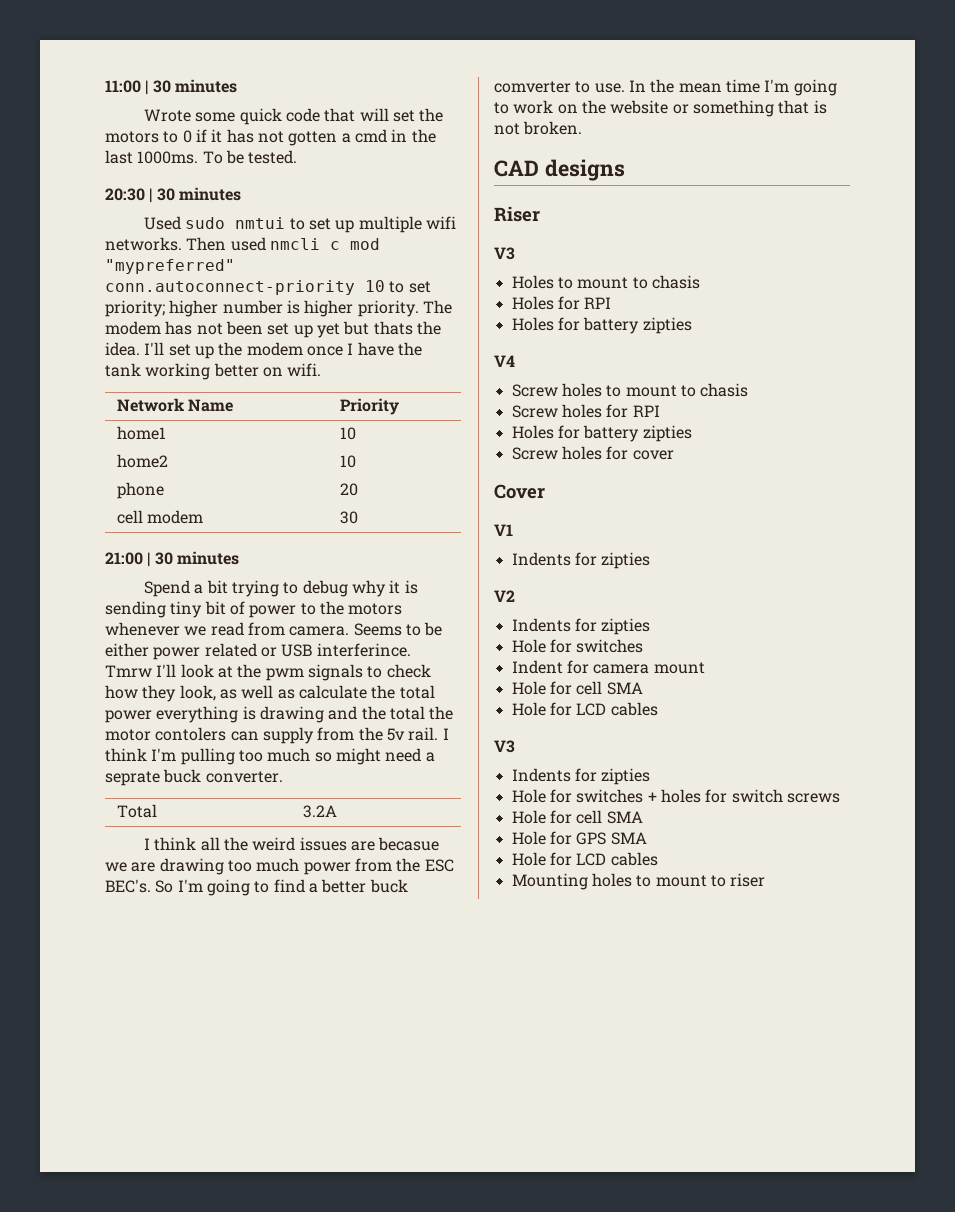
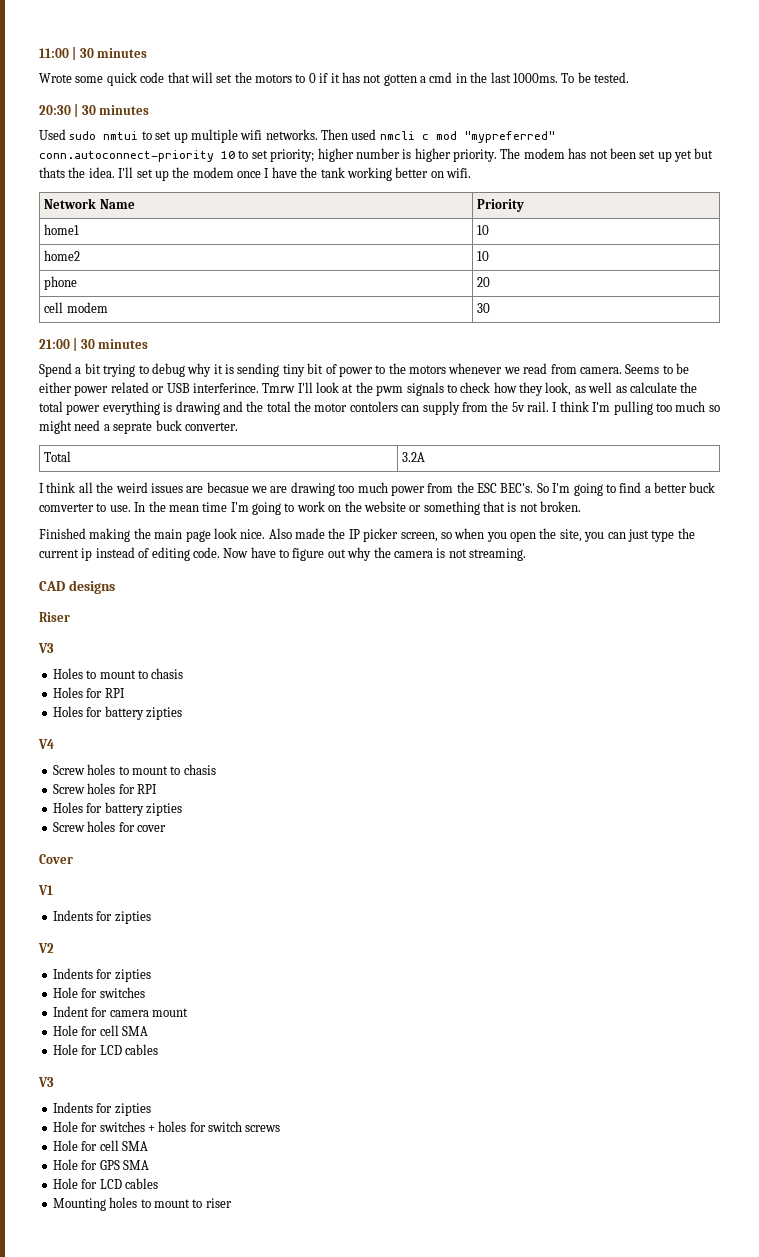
+ Finished making the main page look nice. Also made the IP picker screen, so when you open the site, you can just type the current ip instead of editing code. Now have to figure out why the camera is not streaming.

